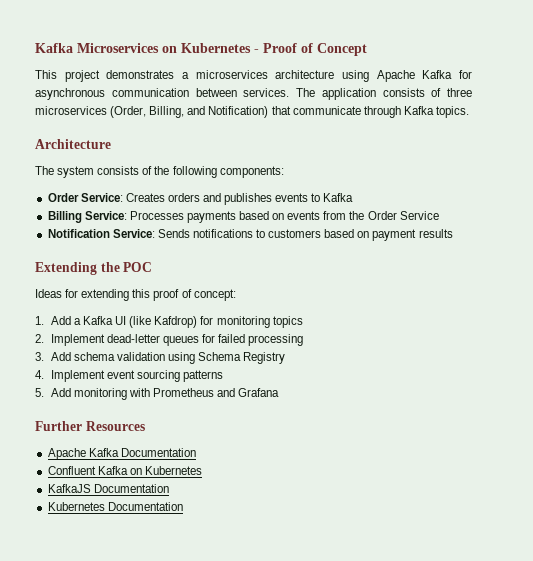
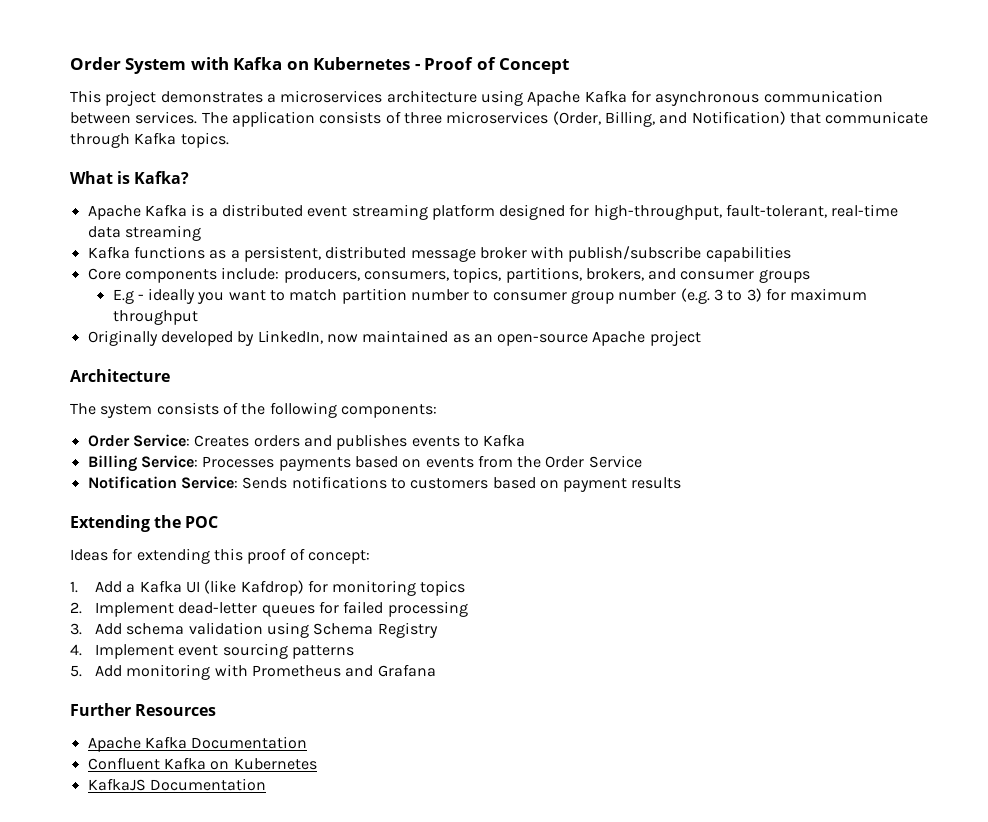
- Kafka Microservices on Kubernetes - Proof of Concept
+ Order System with Kafka on Kubernetes - Proof of Concept
+ What is Kafka?
+ Apache Kafka is a distributed event streaming platform designed for high-throughput, fault-tolerant, real-time data streaming
+ Kafka functions as a persistent, distributed message broker with publish/subscribe capabilities
+ Core components include: producers, consumers, topics, partitions, brokers, and consumer groups
+ E.g - ideally you want to match partition number to consumer group number (e.g. 3 to 3) for maximum throughput
+ Originally developed by LinkedIn, now maintained as an open-source Apache project
- Kubernetes Documentation

